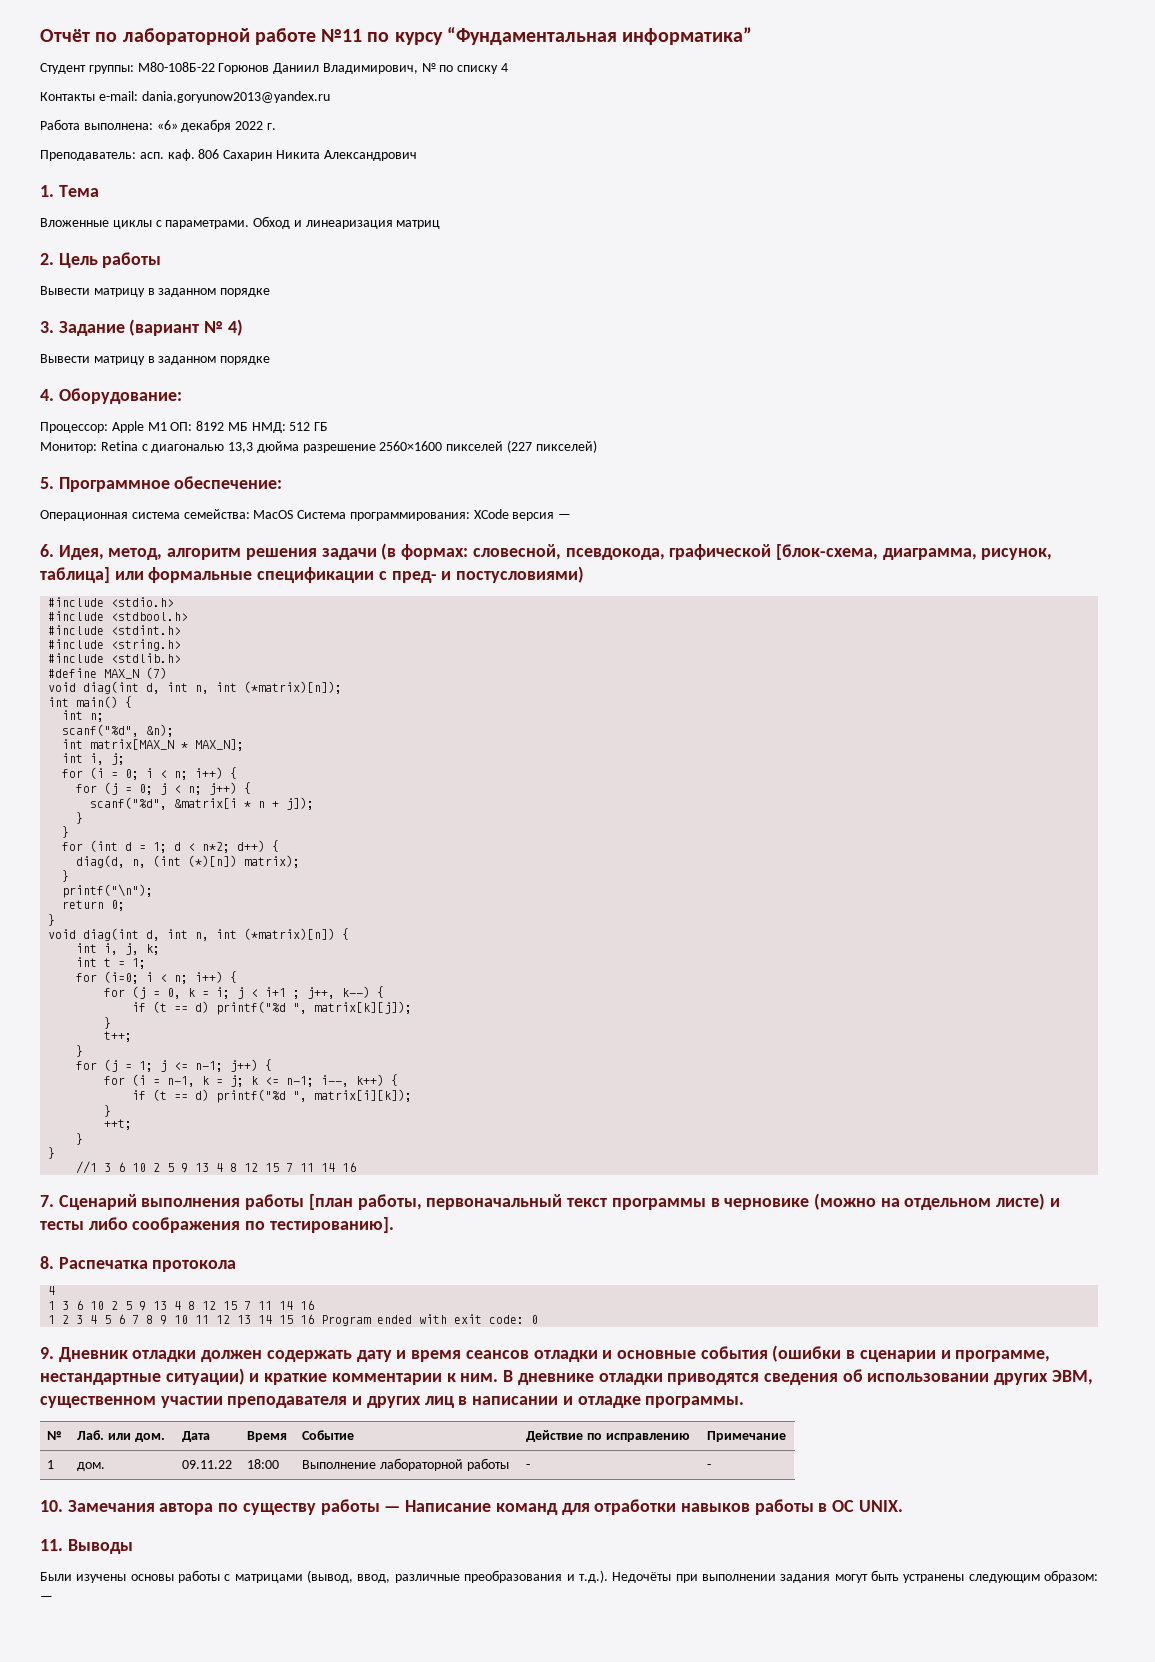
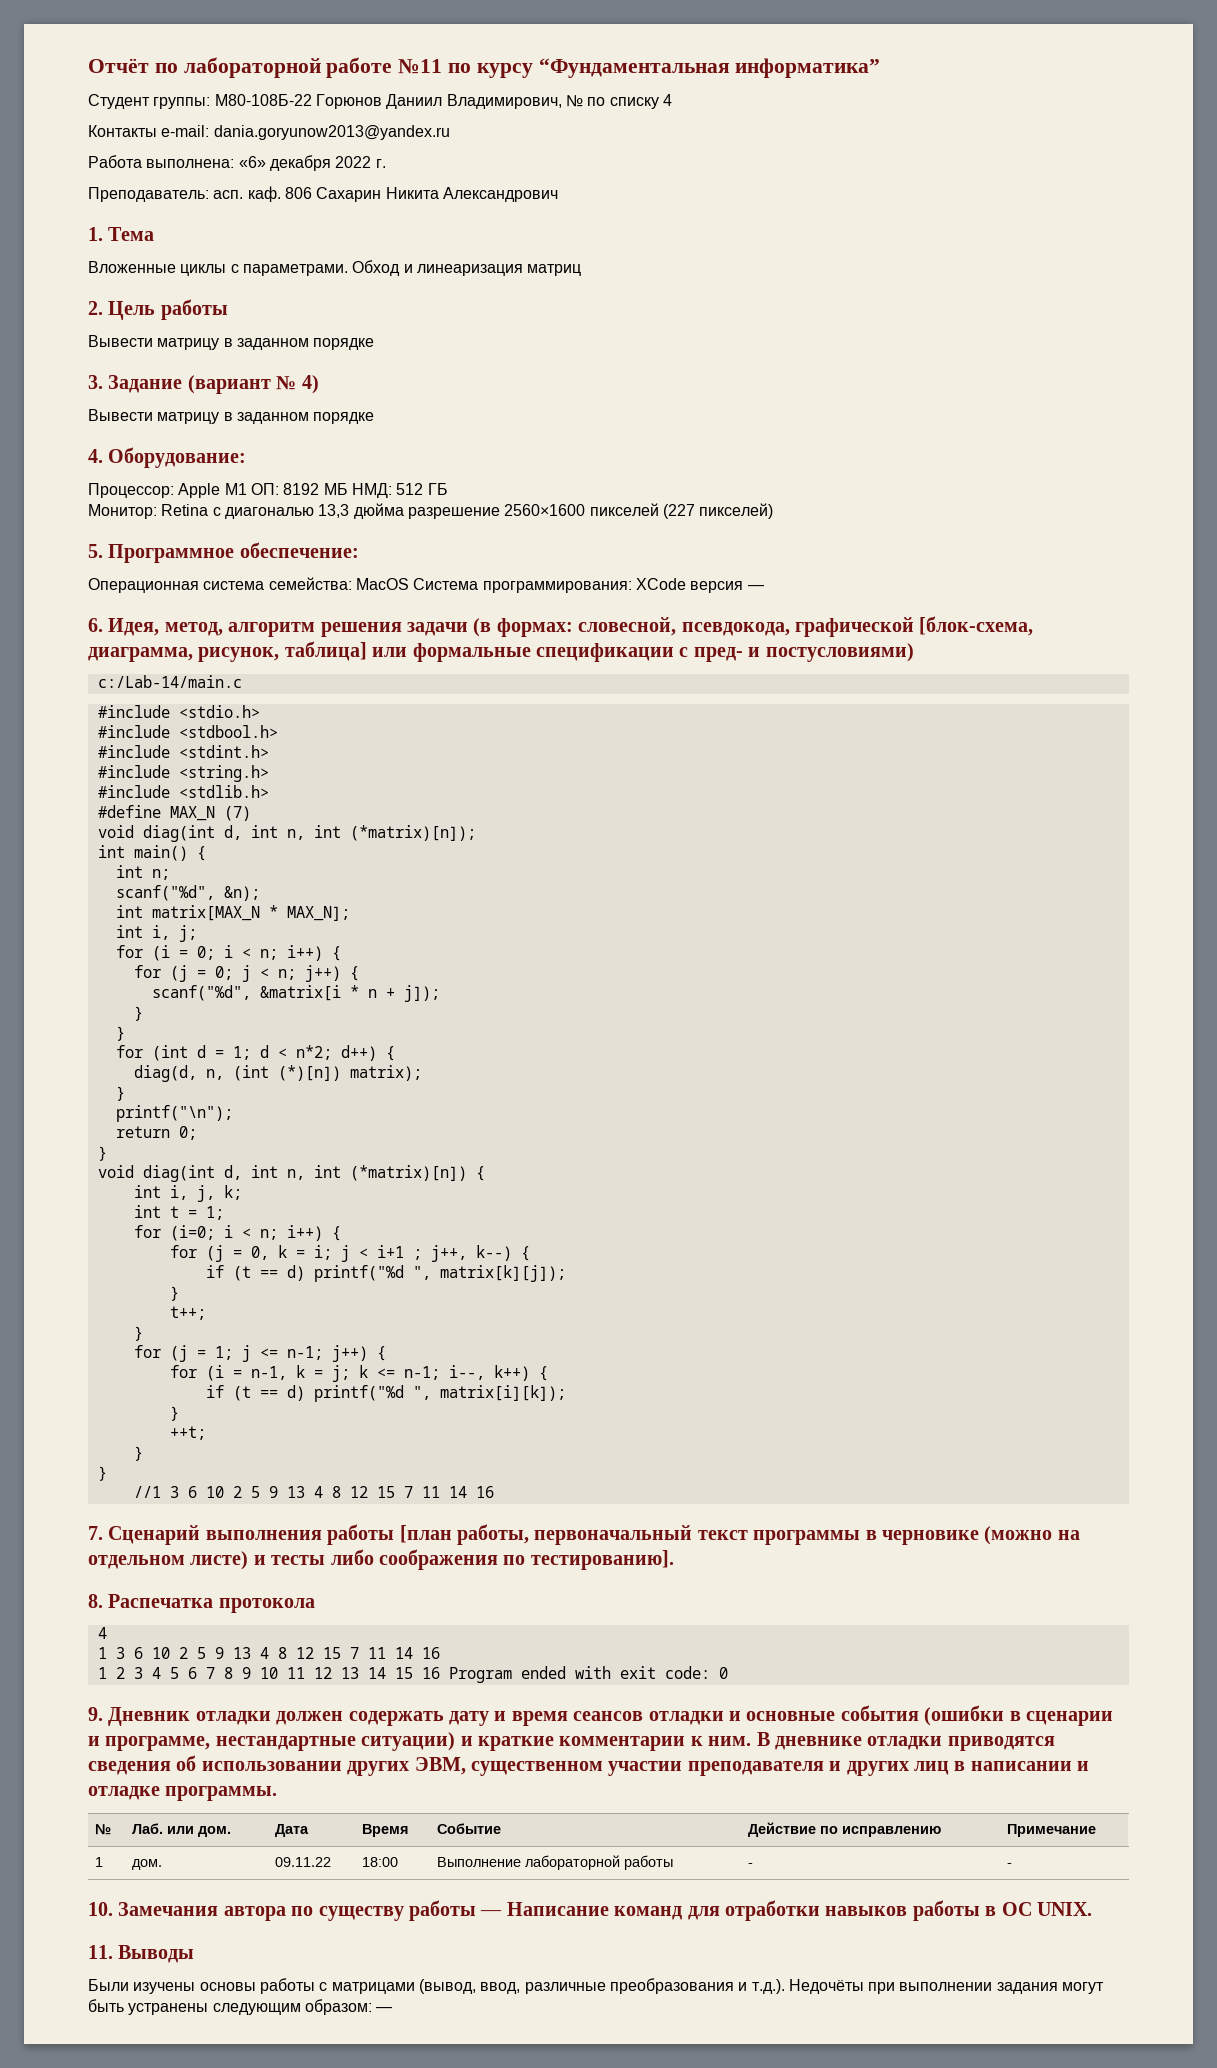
+ c:/Lab-14/main.c

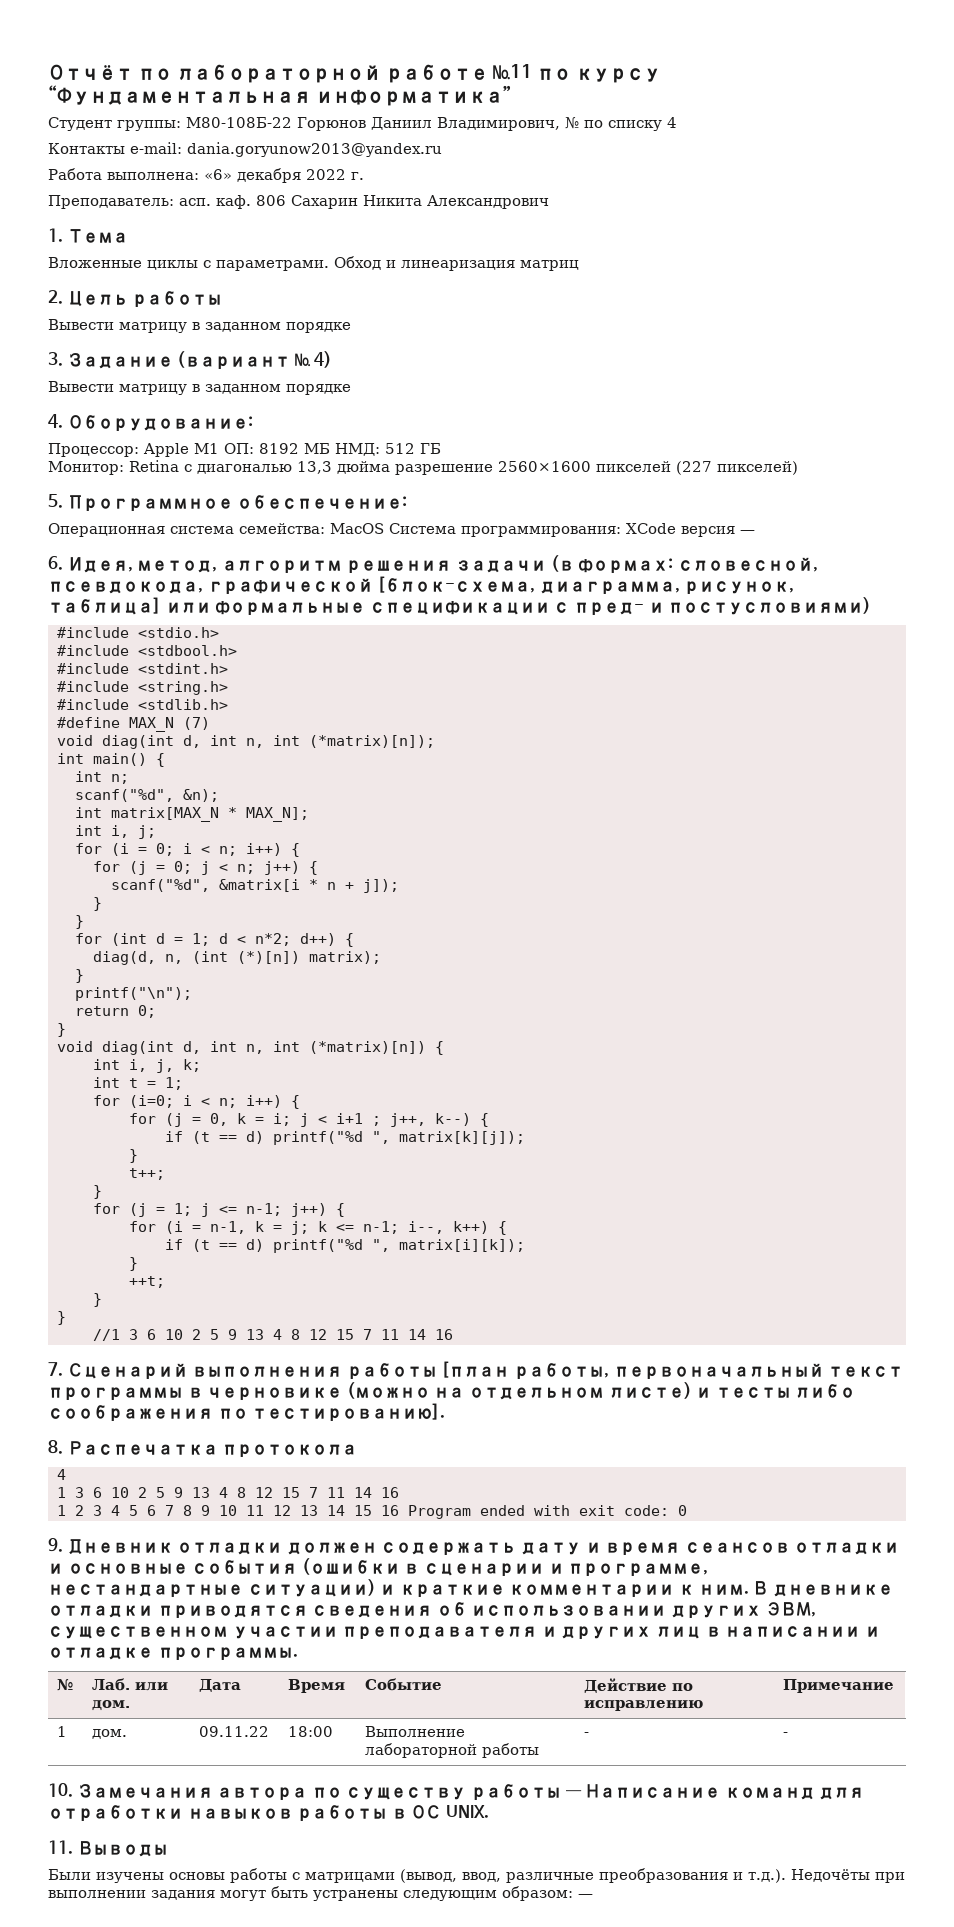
- c:/Lab-14/main.c

